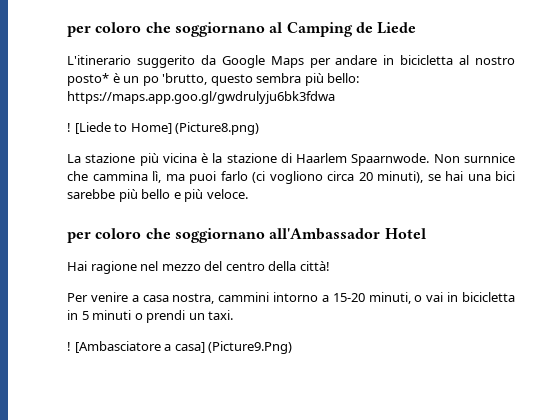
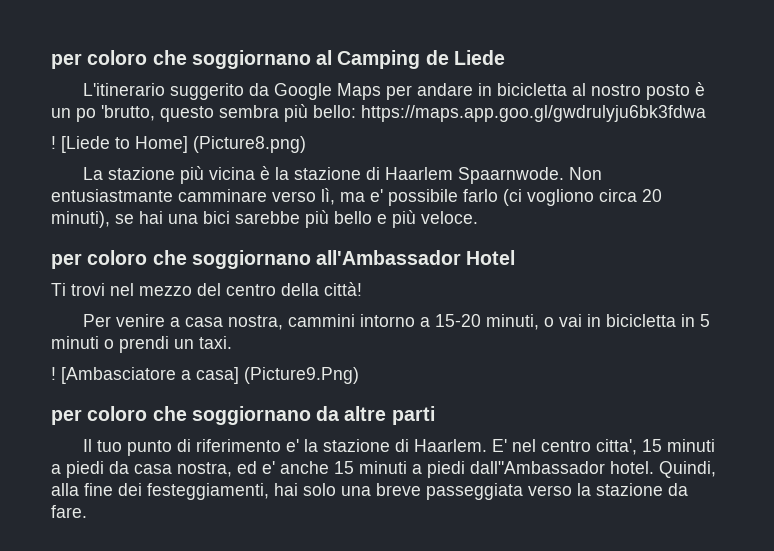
- L'itinerario suggerito da Google Maps per andare in bicicletta al nostro posto* è un po 'brutto, questo sembra più bello: https://maps.app.goo.gl/gwdrulyju6bk3fdwa
+ L'itinerario suggerito da Google Maps per andare in bicicletta al nostro posto è un po 'brutto, questo sembra più bello: https://maps.app.goo.gl/gwdrulyju6bk3fdwa
- Non surnnice che cammina lì, ma puoi farlo (ci vogliono circa 20 minuti), se hai una bici sarebbe più bello e più veloce.
+ Non entusiastmante camminare verso lì, ma e' possibile farlo (ci vogliono circa 20 minuti), se hai una bici sarebbe più bello e più veloce.
- Hai ragione nel mezzo del centro della città!
+ Ti trovi nel mezzo del centro della città!
+ per coloro che soggiornano da altre parti
+ Il tuo punto di riferimento e' la stazione di Haarlem. E' nel centro citta', 15 minuti a piedi da casa nostra, ed e' anche 15 minuti a piedi dall"Ambassador hotel. Quindi, alla fine dei festeggiamenti, hai solo una breve passeggiata verso la stazione da fare.

